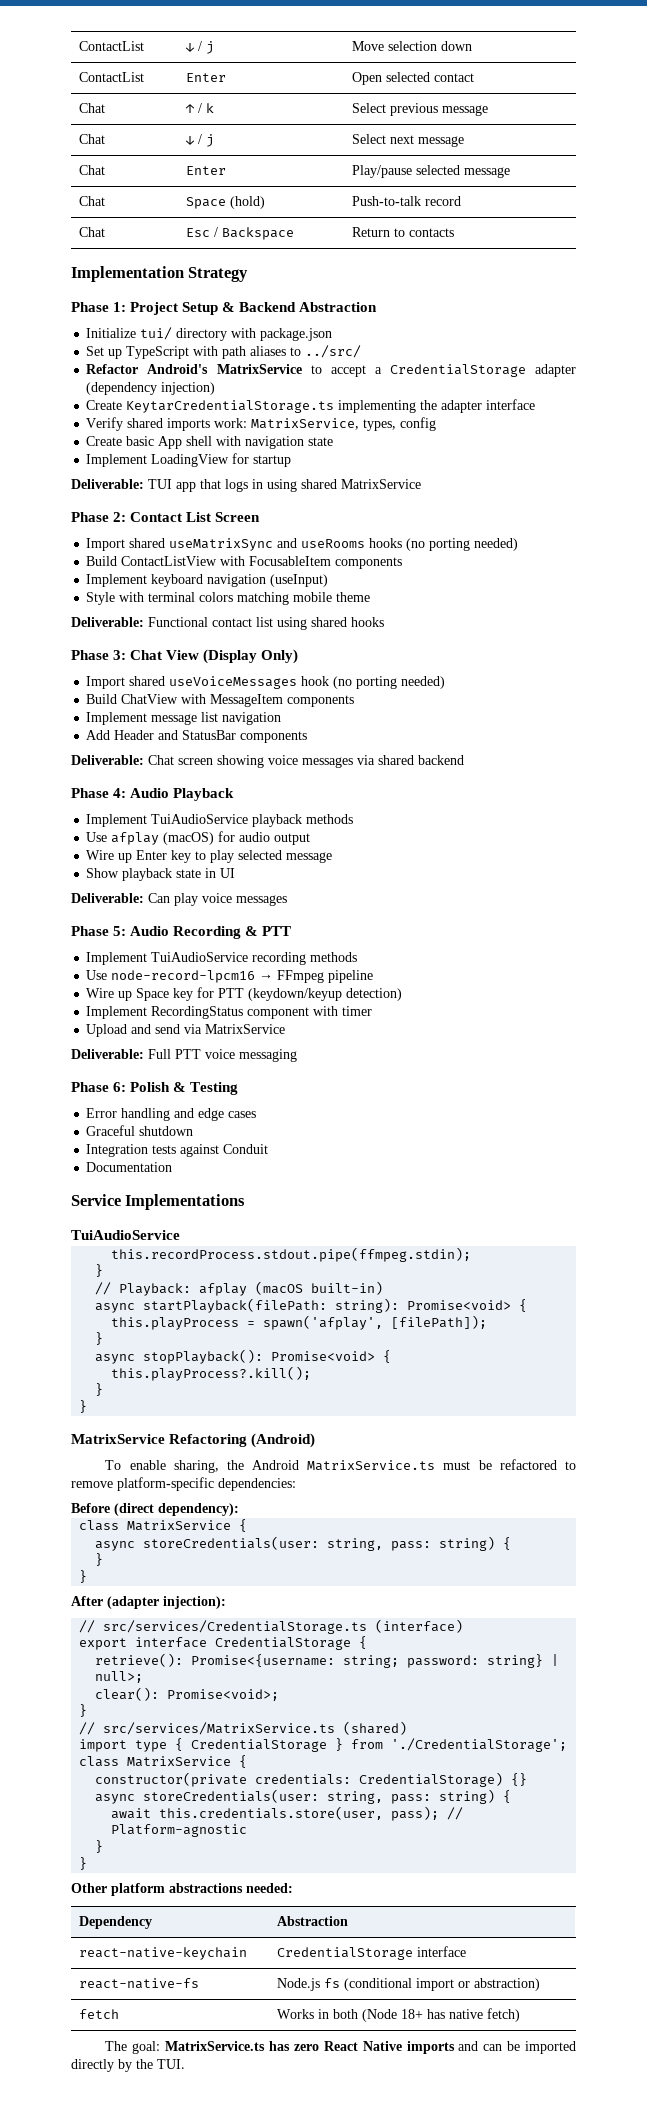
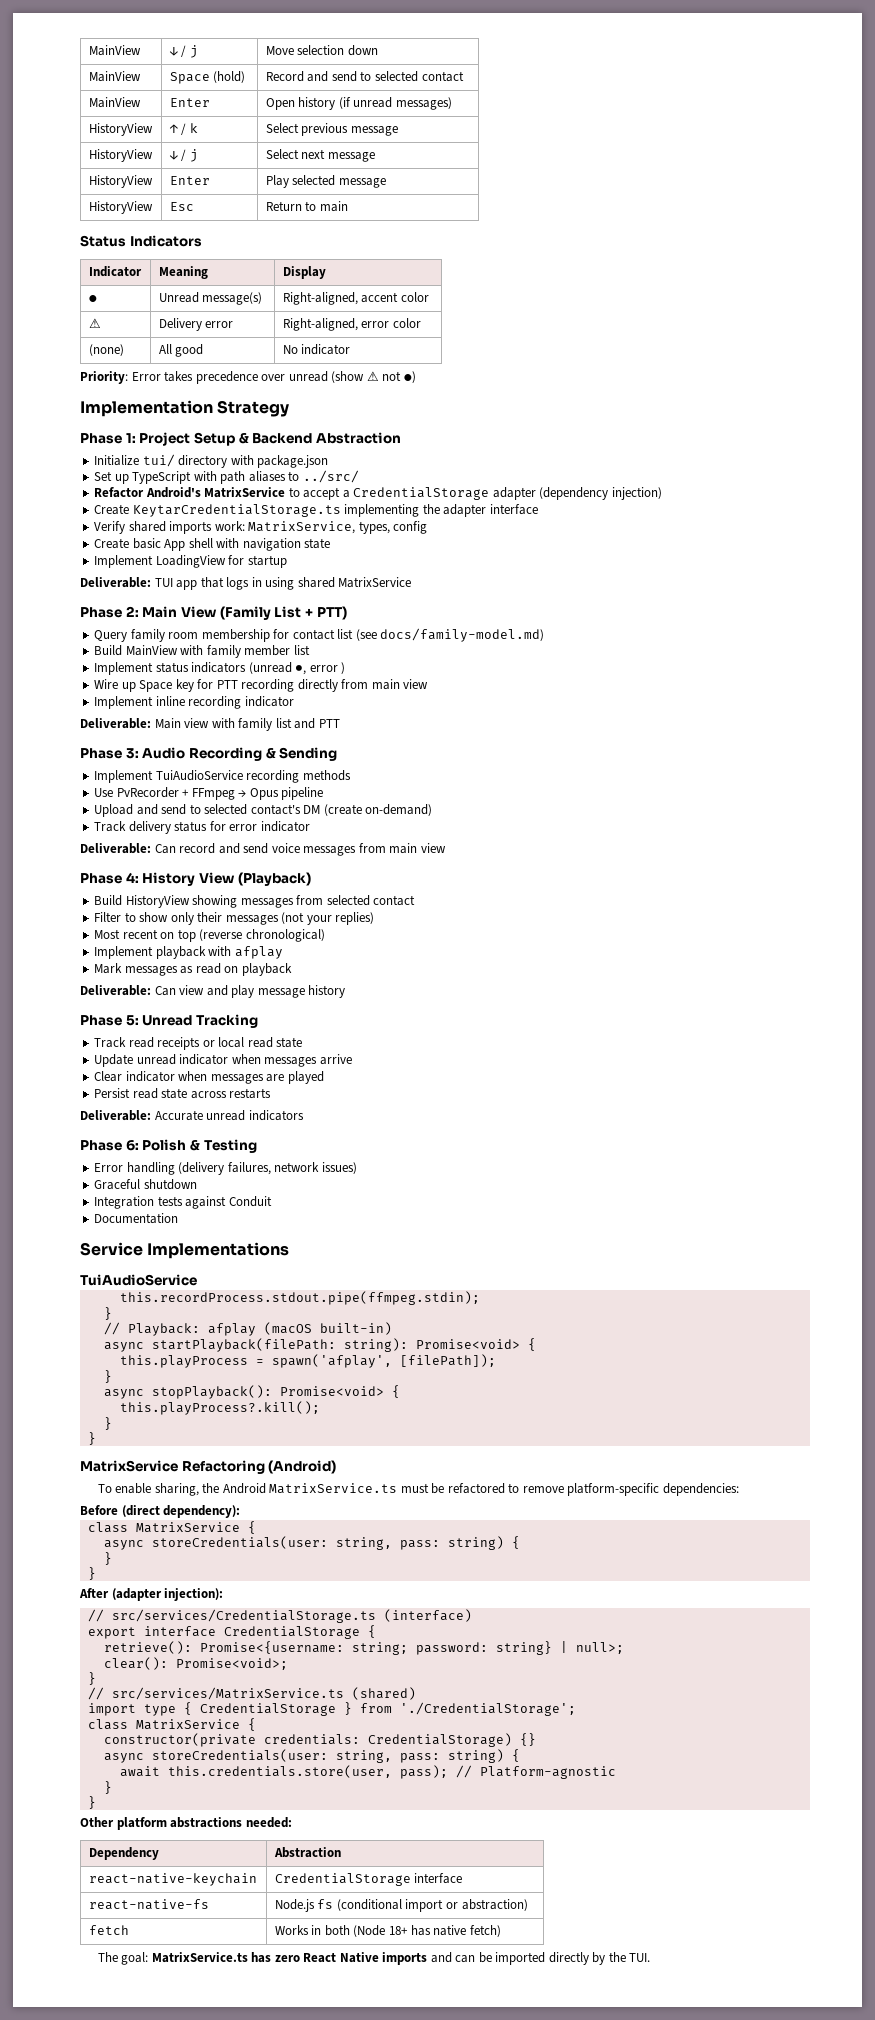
- ContactList | ↓ / j | Move selection down
+ MainView | ↓ / j | Move selection down
- ContactList | Enter | Open selected contact
- Chat | ↑ / k | Select previous message
+ MainView | Space (hold) | Record and send to selected contact
+ MainView | Enter | Open history (if unread messages)
+ HistoryView | ↑ / k | Select previous message
- Chat | ↓ / j | Select next message
+ HistoryView | ↓ / j | Select next message
- Chat | Enter | Play/pause selected message
- Chat | Space (hold) | Push-to-talk record
- Chat | Esc / Backspace | Return to contacts
+ HistoryView | Enter | Play selected message
+ HistoryView | Esc | Return to main
+ Status Indicators
+ Indicator | Meaning | Display
+ ● | Unread message(s) | Right-aligned, accent color
+ ⚠ | Delivery error | Right-aligned, error color
+ (none) | All good | No indicator
+ Priority: Error takes precedence over unread (show ⚠ not ●)
- Phase 2: Contact List Screen
- Import shared useMatrixSync and useRooms hooks (no porting needed)
- Build ContactListView with FocusableItem components
- Implement keyboard navigation (useInput)
- Style with terminal colors matching mobile theme
- Deliverable: Functional contact list using shared hooks
- Phase 3: Chat View (Display Only)
- Import shared useVoiceMessages hook (no porting needed)
- Build ChatView with MessageItem components
- Implement message list navigation
- Add Header and StatusBar components
- Deliverable: Chat screen showing voice messages via shared backend
- Phase 4: Audio Playback
- Implement TuiAudioService playback methods
- Use afplay (macOS) for audio output
- Wire up Enter key to play selected message
- Show playback state in UI
- Deliverable: Can play voice messages
- Phase 5: Audio Recording & PTT
+ Phase 2: Main View (Family List + PTT)
+ Query family room membership for contact list (see docs/family-model.md)
+ Build MainView with family member list
+ Implement status indicators (unread ●, error )
+ Wire up Space key for PTT recording directly from main view
+ Implement inline recording indicator
+ Deliverable: Main view with family list and PTT
+ Phase 3: Audio Recording & Sending
- Use node-record-lpcm16 → FFmpeg pipeline
- Wire up Space key for PTT (keydown/keyup detection)
- Implement RecordingStatus component with timer
- Upload and send via MatrixService
- Deliverable: Full PTT voice messaging
+ Use PvRecorder + FFmpeg → Opus pipeline
+ Upload and send to selected contact's DM (create on-demand)
+ Track delivery status for error indicator
+ Deliverable: Can record and send voice messages from main view
+ Phase 4: History View (Playback)
+ Build HistoryView showing messages from selected contact
+ Filter to show only their messages (not your replies)
+ Most recent on top (reverse chronological)
+ Implement playback with afplay
+ Mark messages as read on playback
+ Deliverable: Can view and play message history
+ Phase 5: Unread Tracking
+ Track read receipts or local read state
+ Update unread indicator when messages arrive
+ Clear indicator when messages are played
+ Persist read state across restarts
+ Deliverable: Accurate unread indicators
- Error handling and edge cases
+ Error handling (delivery failures, network issues)

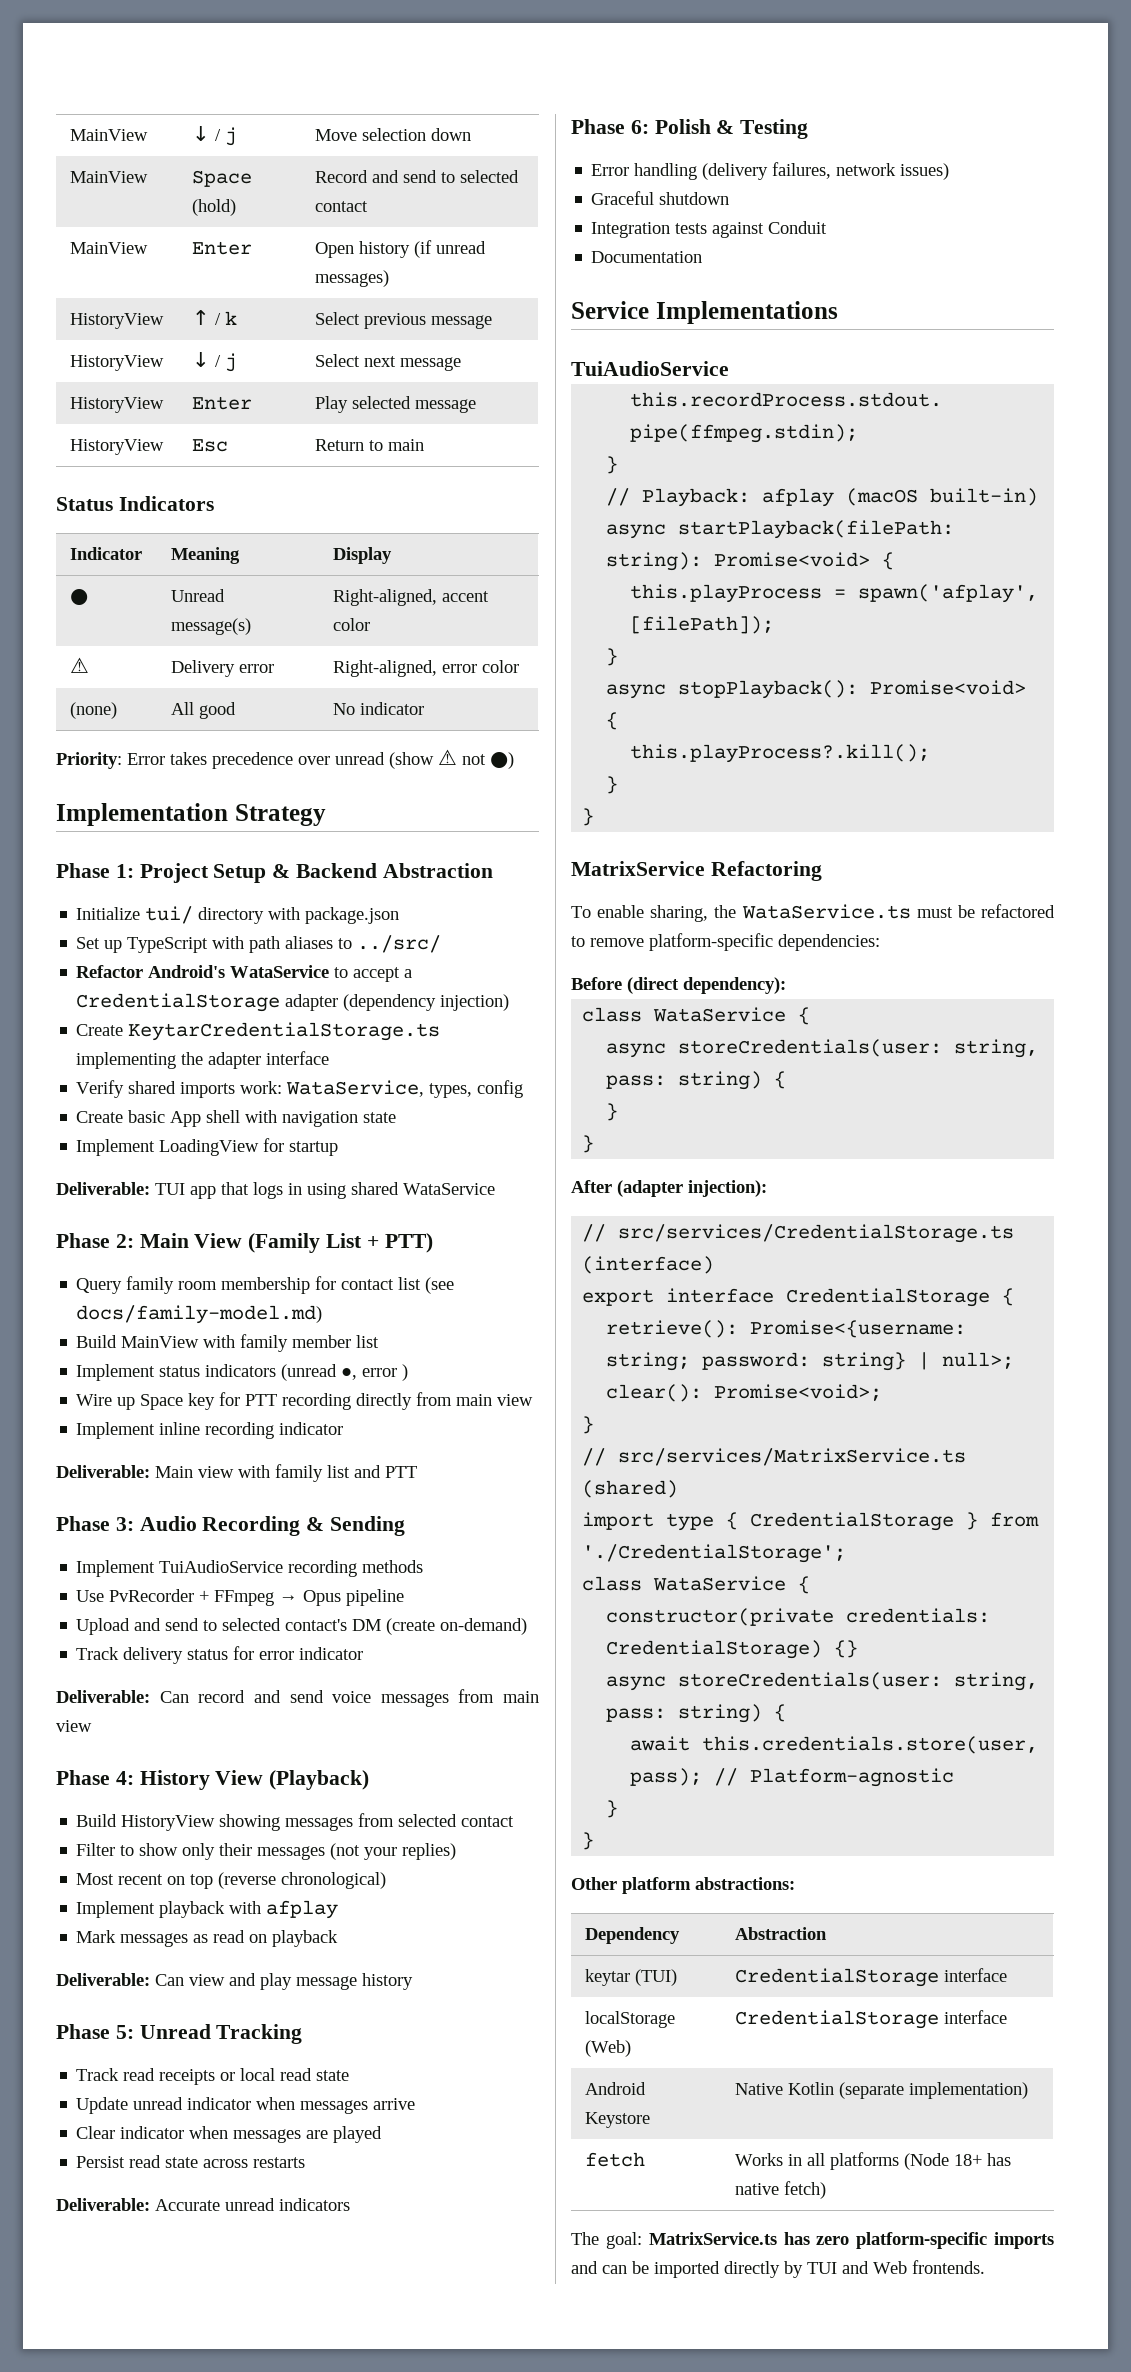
- Refactor Android's MatrixService to accept a CredentialStorage adapter (dependency injection)
+ Refactor Android's WataService to accept a CredentialStorage adapter (dependency injection)
- Verify shared imports work: MatrixService, types, config
+ Verify shared imports work: WataService, types, config
- Deliverable: TUI app that logs in using shared MatrixService
+ Deliverable: TUI app that logs in using shared WataService
- MatrixService Refactoring (Android)
+ MatrixService Refactoring
- To enable sharing, the Android MatrixService.ts must be refactored to remove platform-specific dependencies:
+ To enable sharing, the WataService.ts must be refactored to remove platform-specific dependencies:
  Before (direct dependency):
- class MatrixService {
+ class WataService {
  import type { CredentialStorage } from './CredentialStorage';
- class MatrixService {
+ class WataService {
- Other platform abstractions needed:
+ Other platform abstractions:
- react-native-keychain | CredentialStorage interface
- react-native-fs | Node.js fs (conditional import or abstraction)
+ keytar (TUI) | CredentialStorage interface
+ localStorage (Web) | CredentialStorage interface
+ Android Keystore | Native Kotlin (separate implementation)
- fetch | Works in both (Node 18+ has native fetch)
+ fetch | Works in all platforms (Node 18+ has native fetch)
- The goal: MatrixService.ts has zero React Native imports and can be imported directly by the TUI.
+ The goal: MatrixService.ts has zero platform-specific imports and can be imported directly by TUI and Web frontends.

